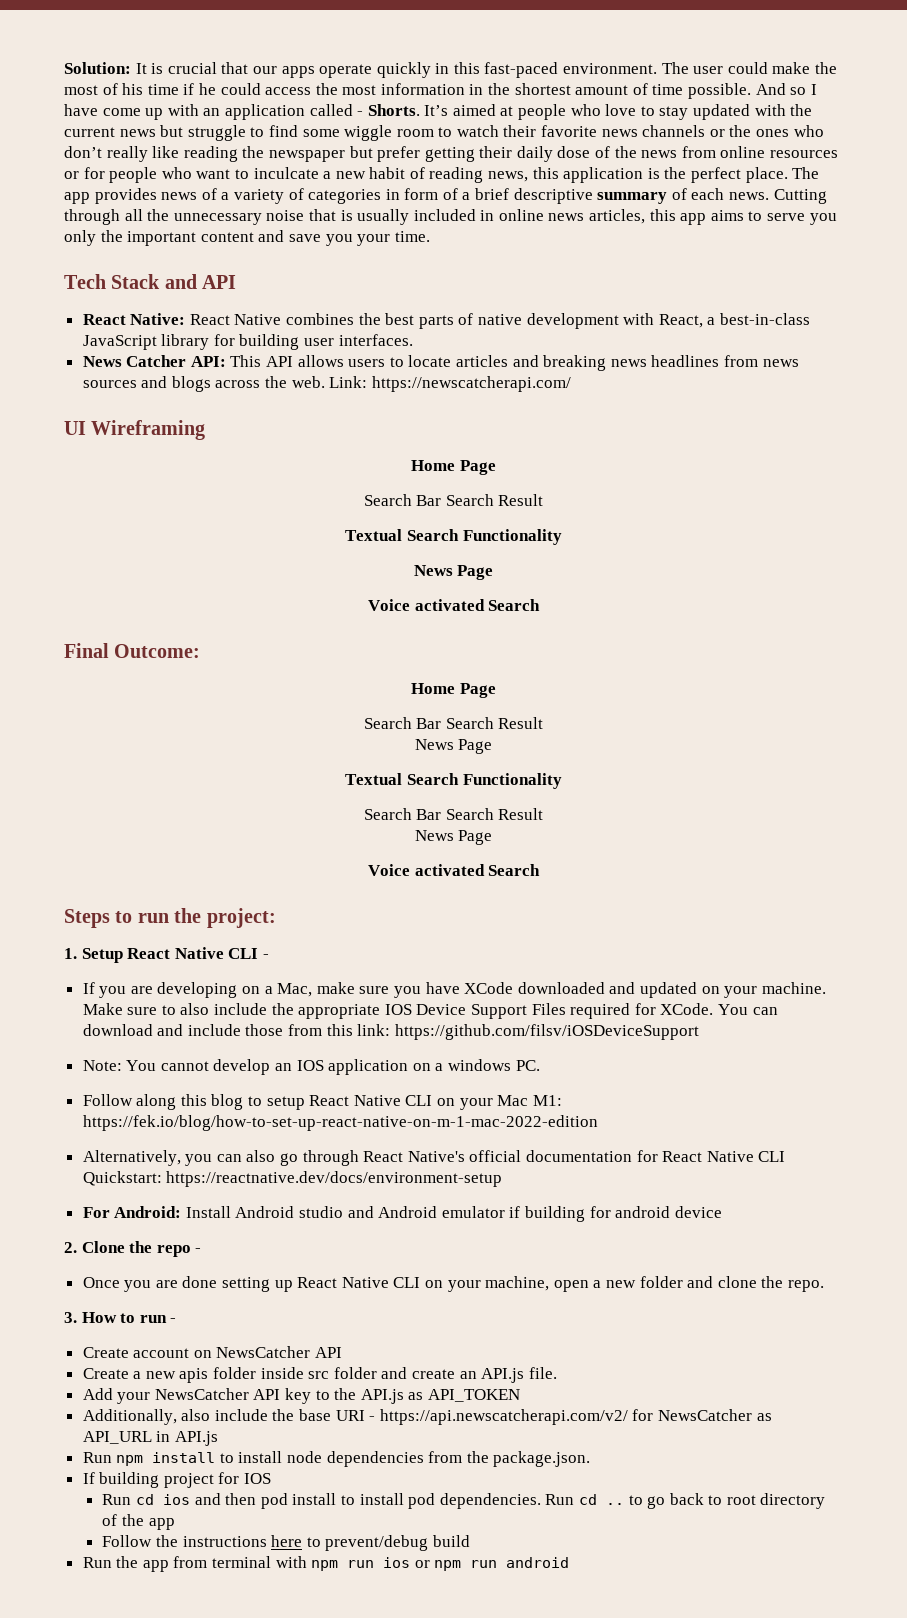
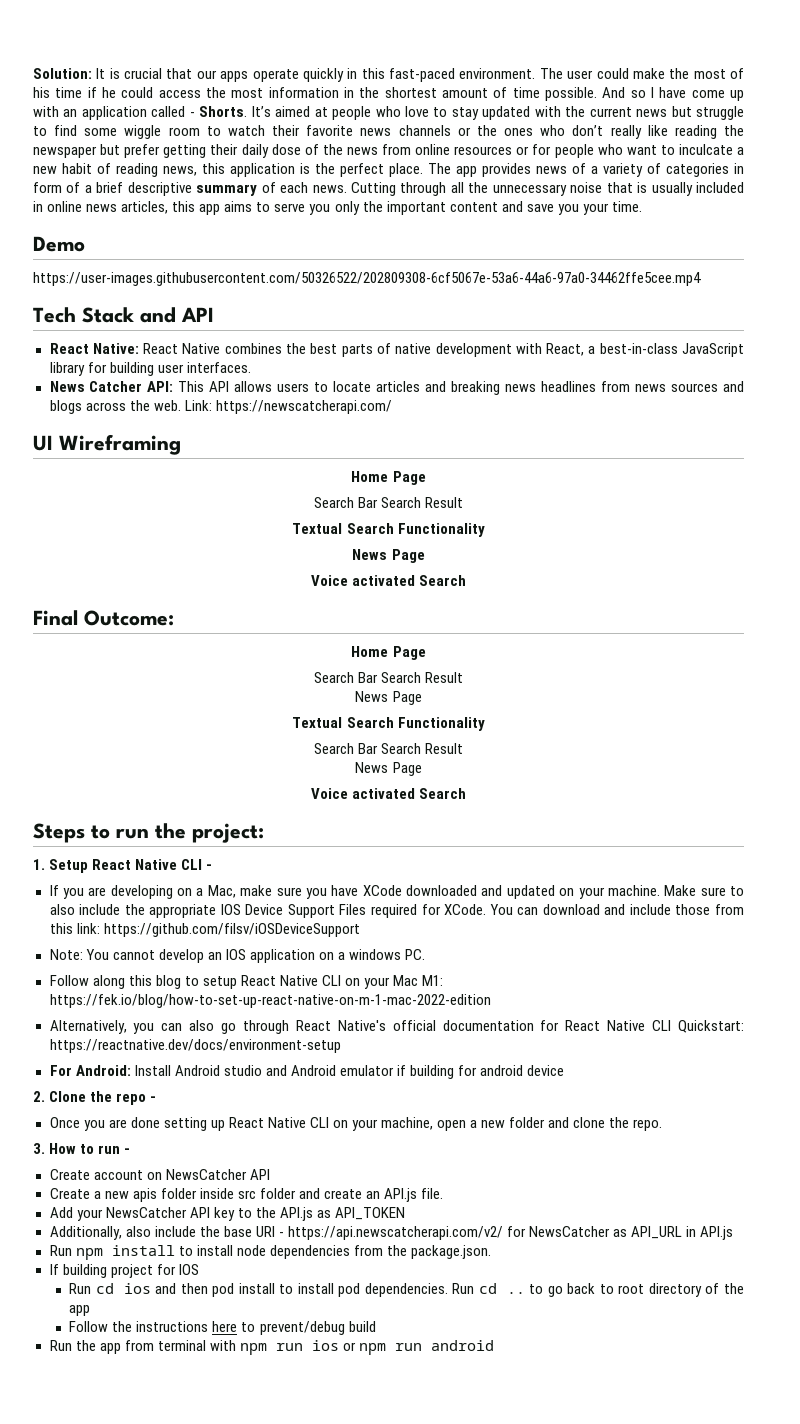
+ Demo
+ https://user-images.githubusercontent.com/50326522/202809308-6cf5067e-53a6-44a6-97a0-34462ffe5cee.mp4

